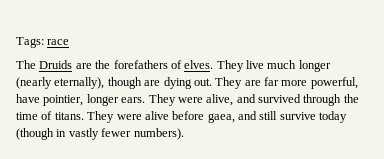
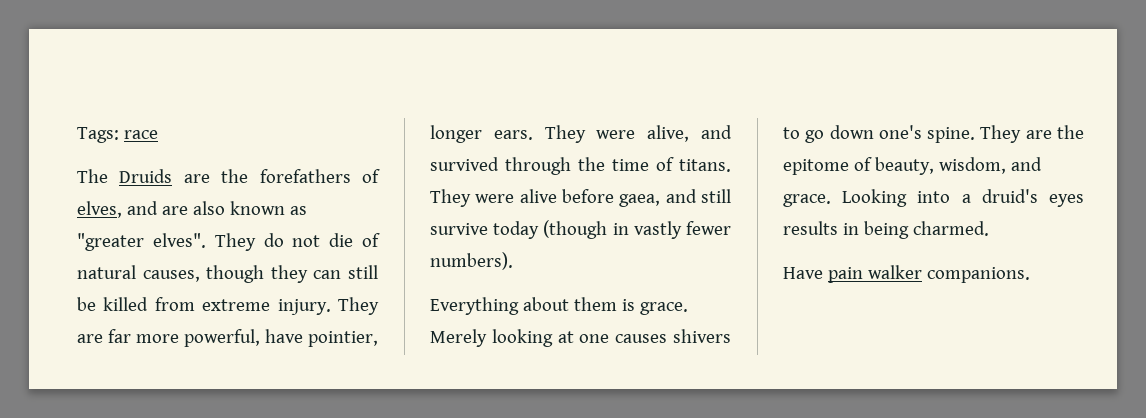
- The Druids are the forefathers of elves. They live much longer (nearly eternally), though are dying out.
+ The Druids are the forefathers of elves, and are also known as "greater elves". They do not die of natural causes, though they can still be killed from extreme injury.
+ Everything about them is grace. Merely looking at one causes shivers to go down one's spine. They are the epitome of beauty, wisdom, and grace. Looking into a druid's eyes results in being charmed.
+ Have pain walker companions.

